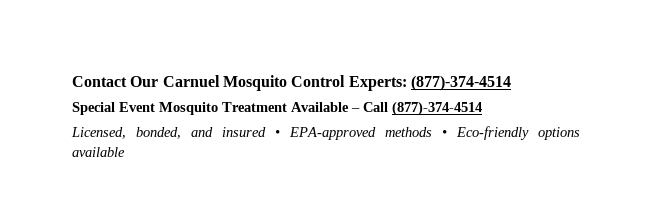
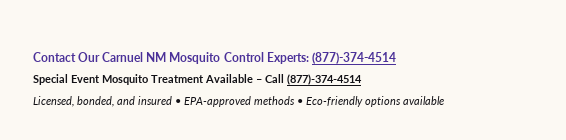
- Contact Our Carnuel Mosquito Control Experts: (877)-374-4514
+ Contact Our Carnuel NM Mosquito Control Experts: (877)-374-4514

